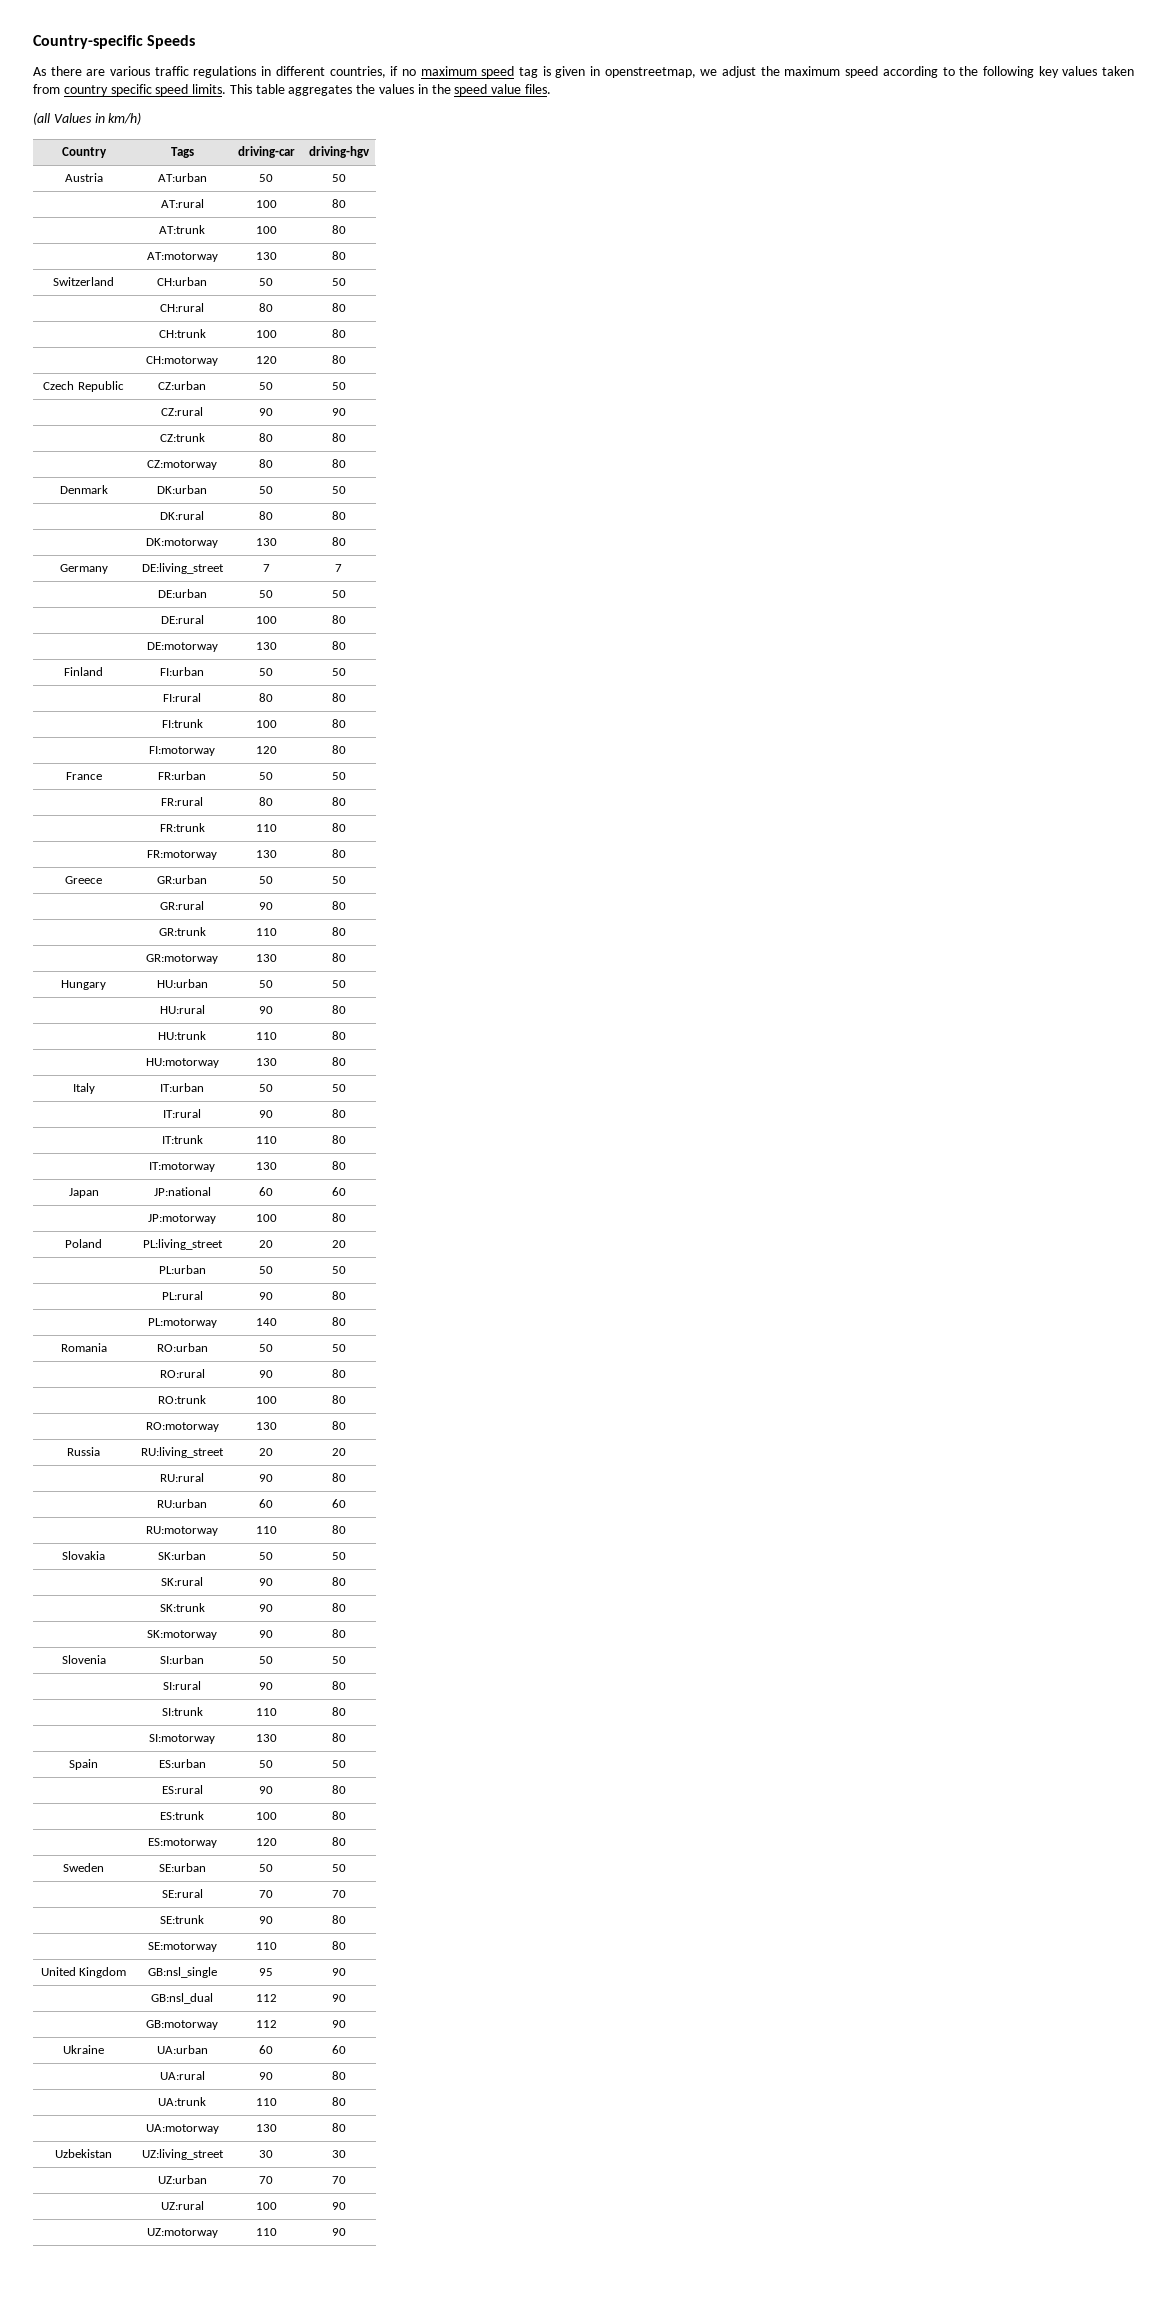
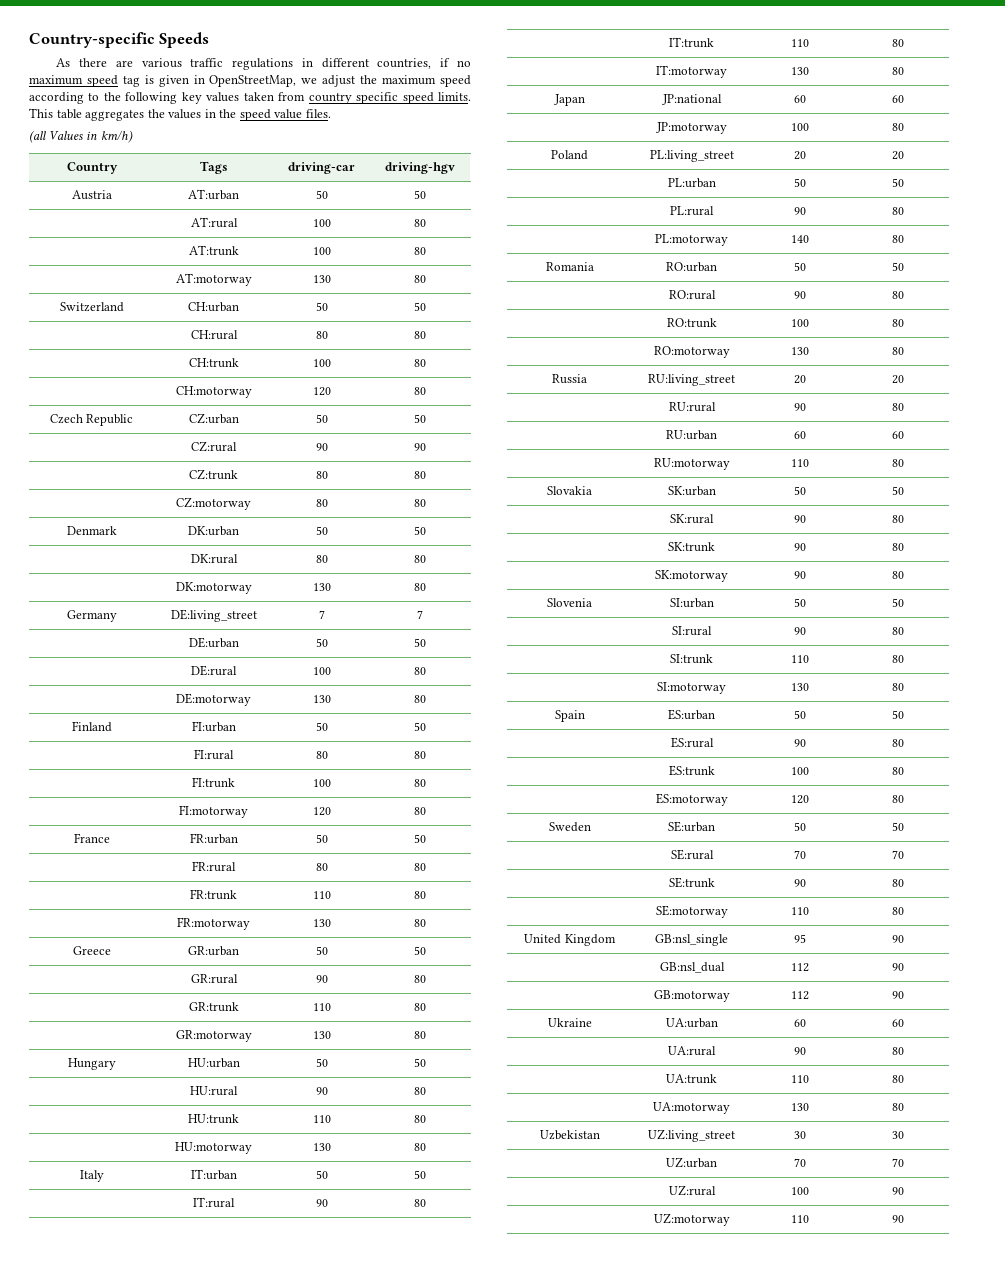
- As there are various traffic regulations in different countries, if no maximum speed tag is given in openstreetmap, we adjust the maximum speed according to the following key values taken from country specific speed limits.
+ As there are various traffic regulations in different countries, if no maximum speed tag is given in OpenStreetMap, we adjust the maximum speed according to the following key values taken from country specific speed limits.

